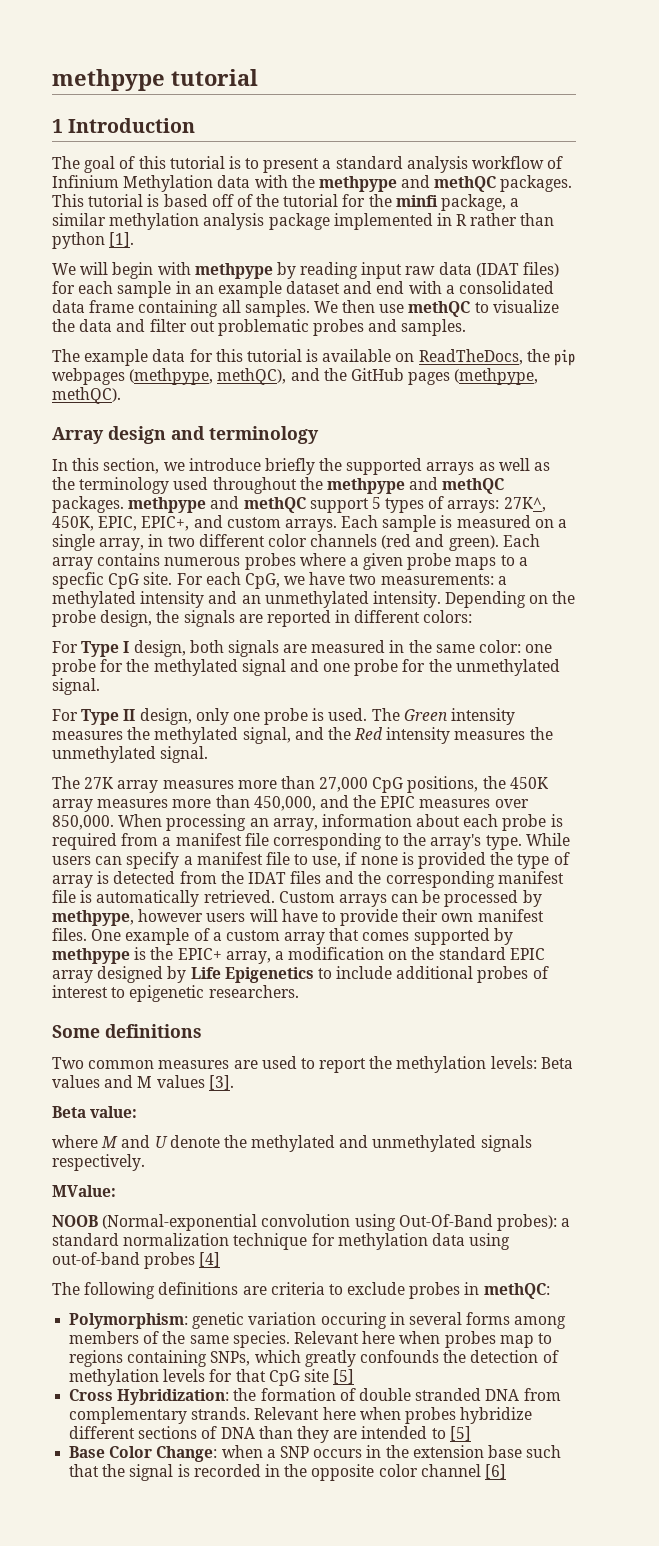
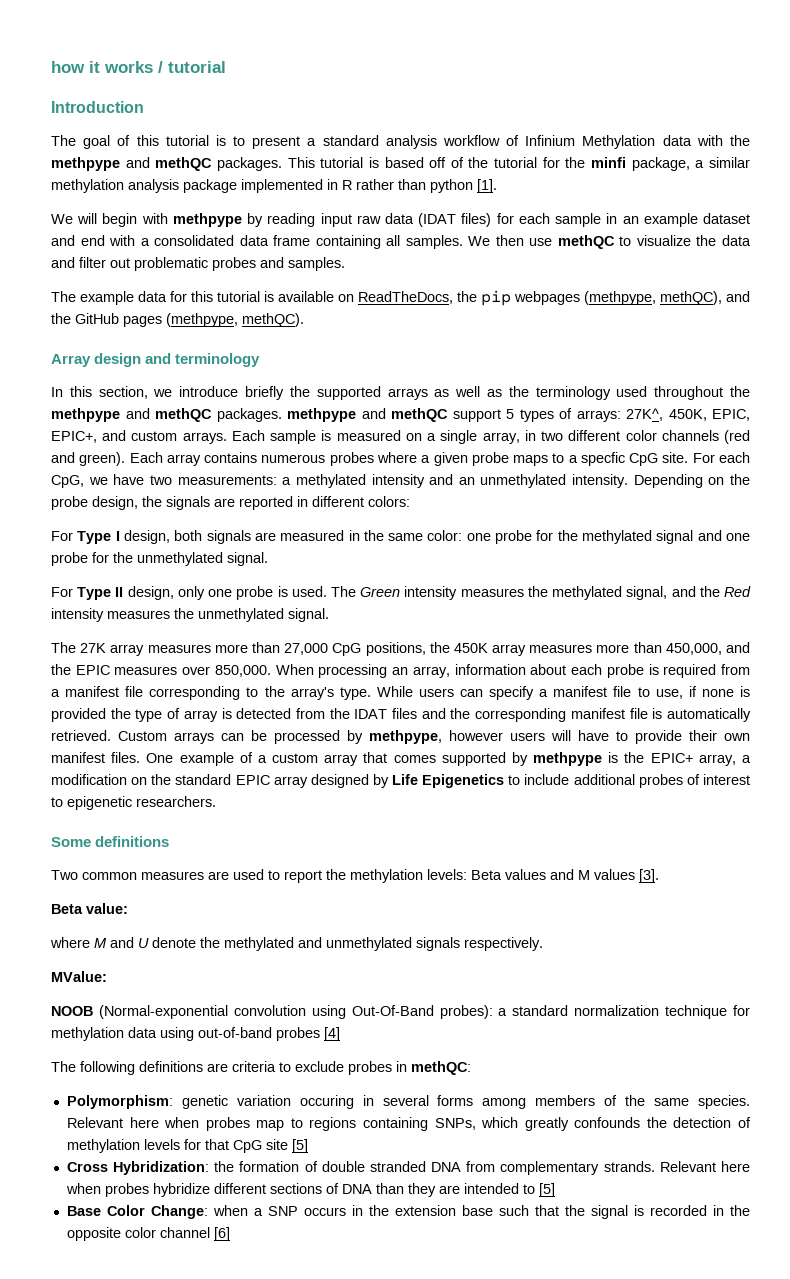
- methpype tutorial
+ how it works / tutorial
- 1 Introduction
+ Introduction

